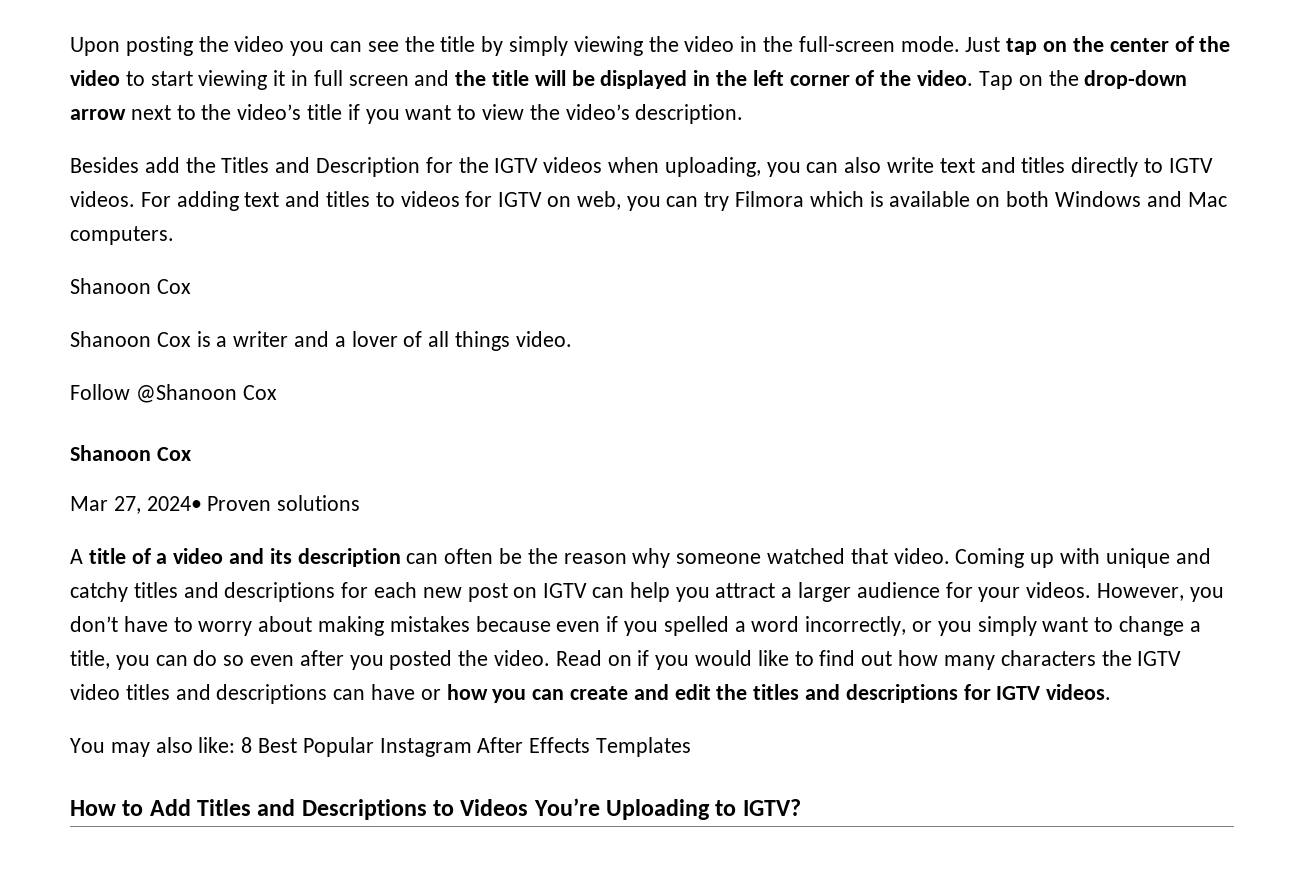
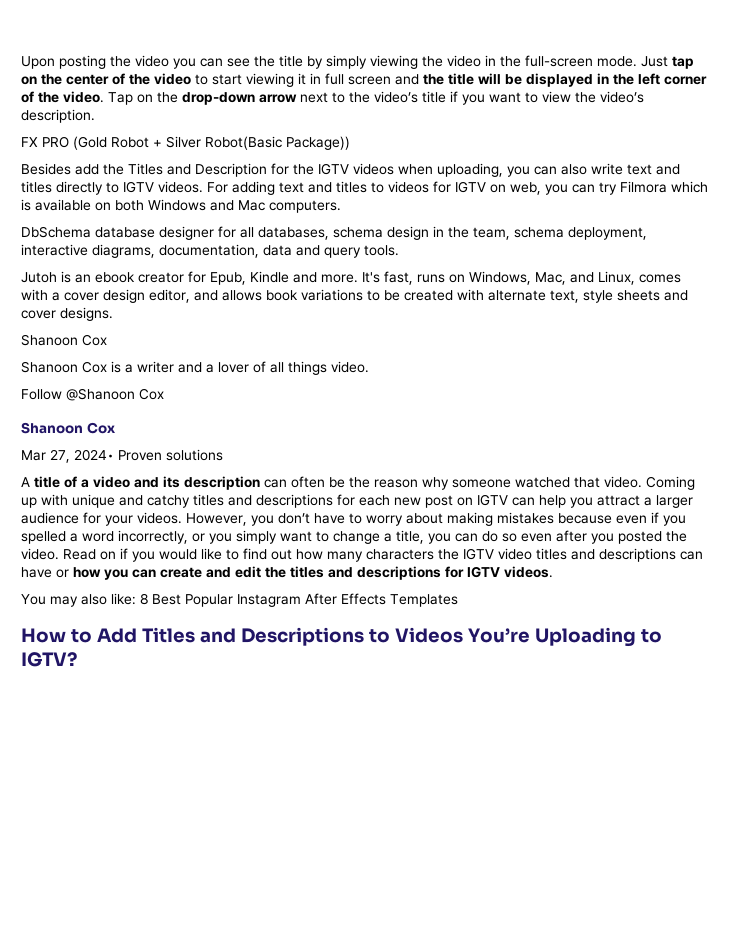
+ FX PRO (Gold Robot + Silver Robot(Basic Package))
+ DbSchema database designer for all databases, schema design in the team, schema deployment, interactive diagrams, documentation, data and query tools.
+ Jutoh is an ebook creator for Epub, Kindle and more. It's fast, runs on Windows, Mac, and Linux, comes with a cover design editor, and allows book variations to be created with alternate text, style sheets and cover designs.

